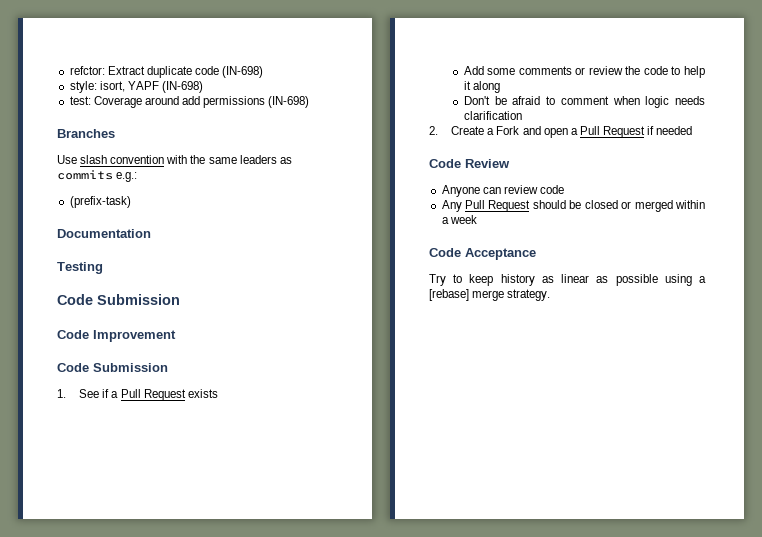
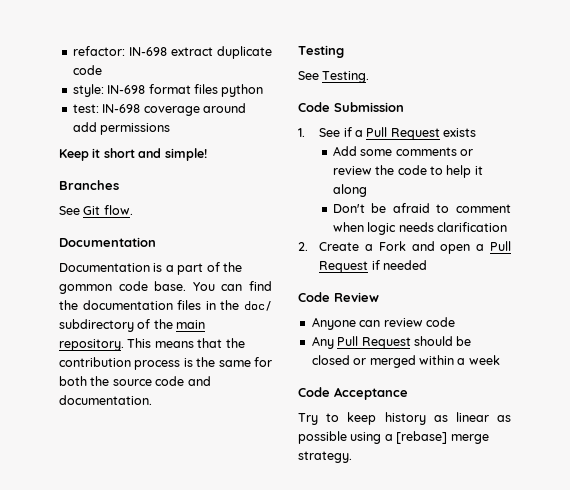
- refctor: Extract duplicate code (IN-698)
+ refactor: IN-698 extract duplicate code
- style: isort, YAPF (IN-698)
+ style: IN-698 format files python
- test: Coverage around add permissions (IN-698)
+ test: IN-698 coverage around add permissions
+ Keep it short and simple!
  Branches
- Use slash convention with the same leaders as commits e.g.:
- (prefix-task)
+ See Git flow.
  Documentation
+ Documentation is a part of the gommon code base. You can find the documentation files in the doc/ subdirectory of the main repository. This means that the contribution process is the same for both the source code and documentation.
  Testing
- Code Submission
- Code Improvement
+ See Testing.

